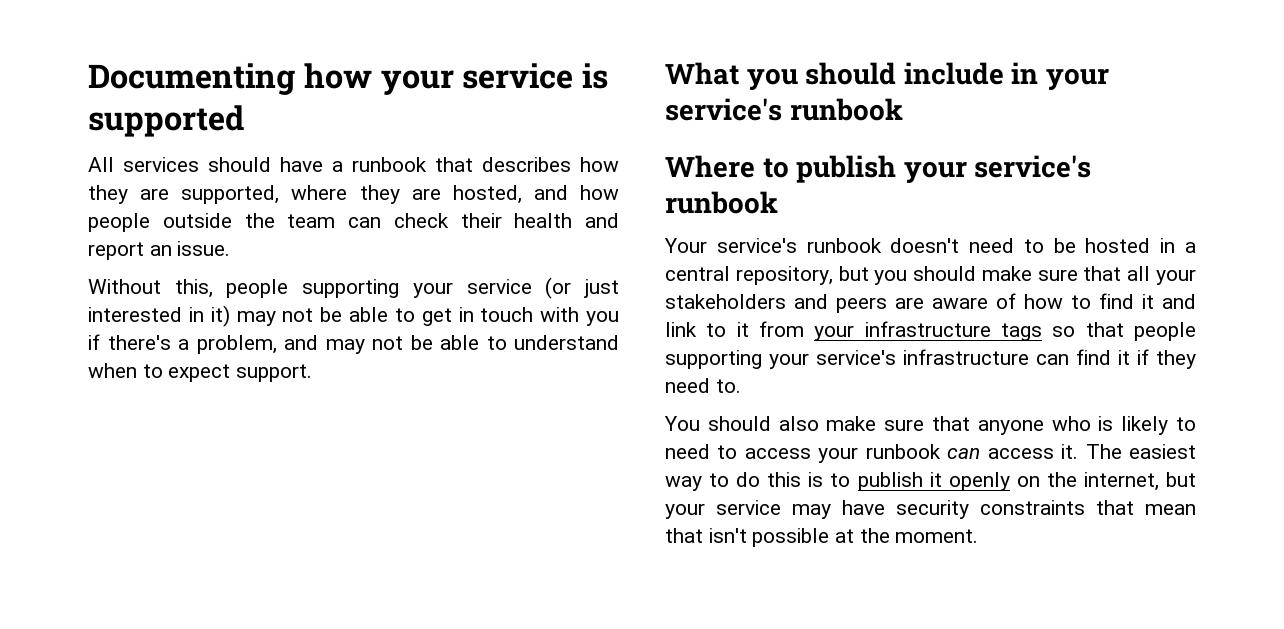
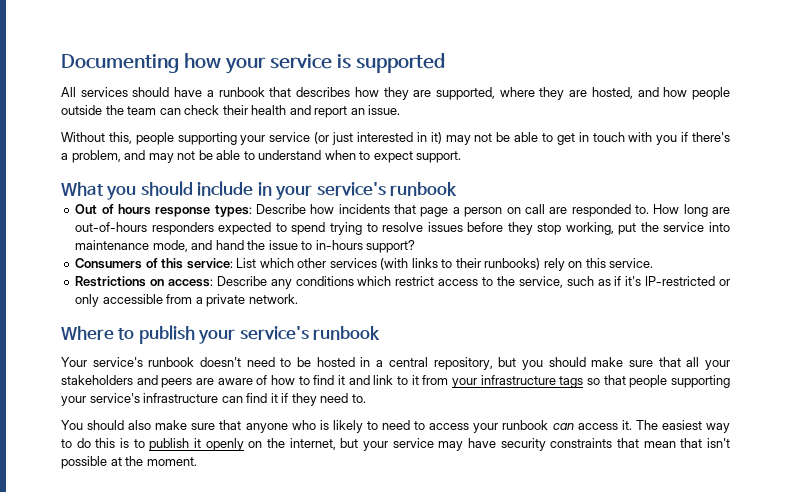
+ Out of hours response types: Describe how incidents that page a person on call are responded to. How long are out-of-hours responders expected to spend trying to resolve issues before they stop working, put the service into maintenance mode, and hand the issue to in-hours support?
+ Consumers of this service: List which other services (with links to their runbooks) rely on this service.
+ Restrictions on access: Describe any conditions which restrict access to the service, such as if it's IP-restricted or only accessible from a private network.

